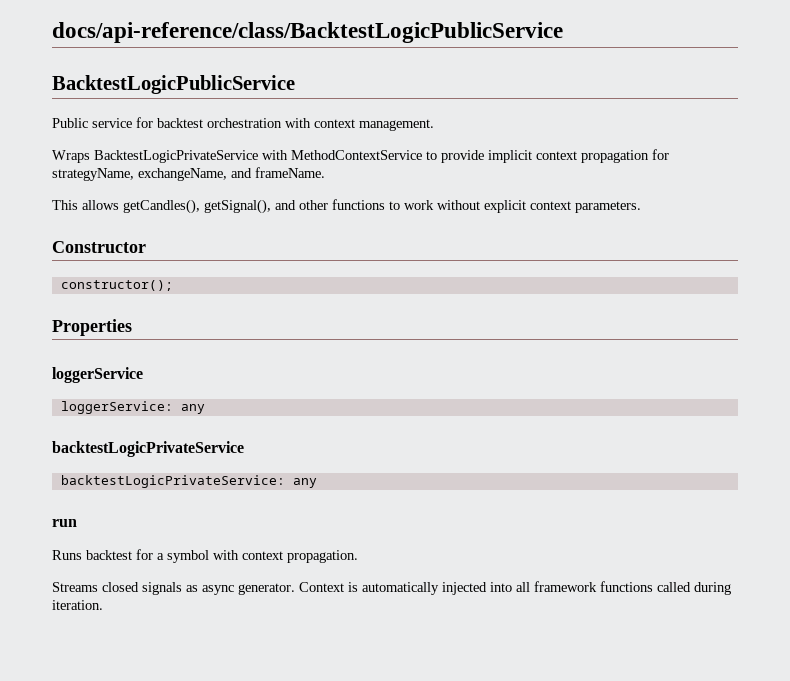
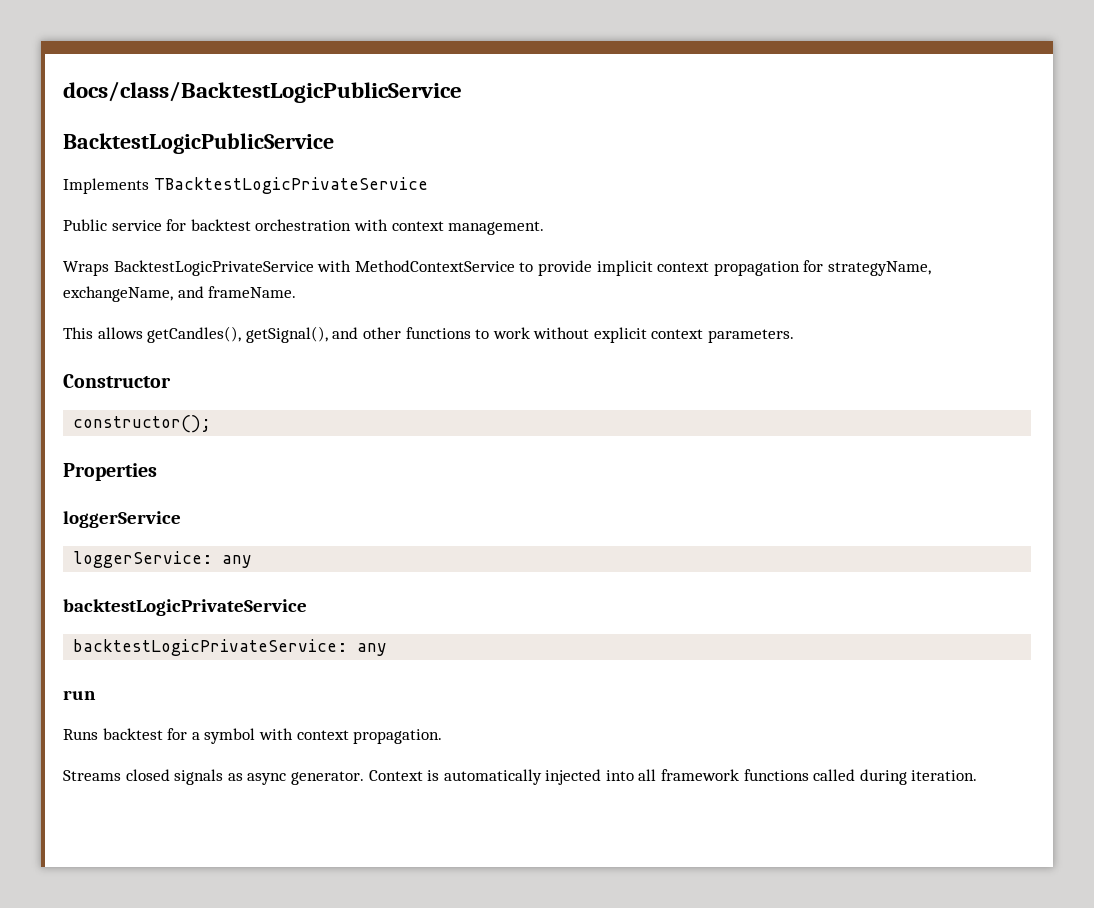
- docs/api-reference/class/BacktestLogicPublicService
+ docs/class/BacktestLogicPublicService
+ Implements TBacktestLogicPrivateService

